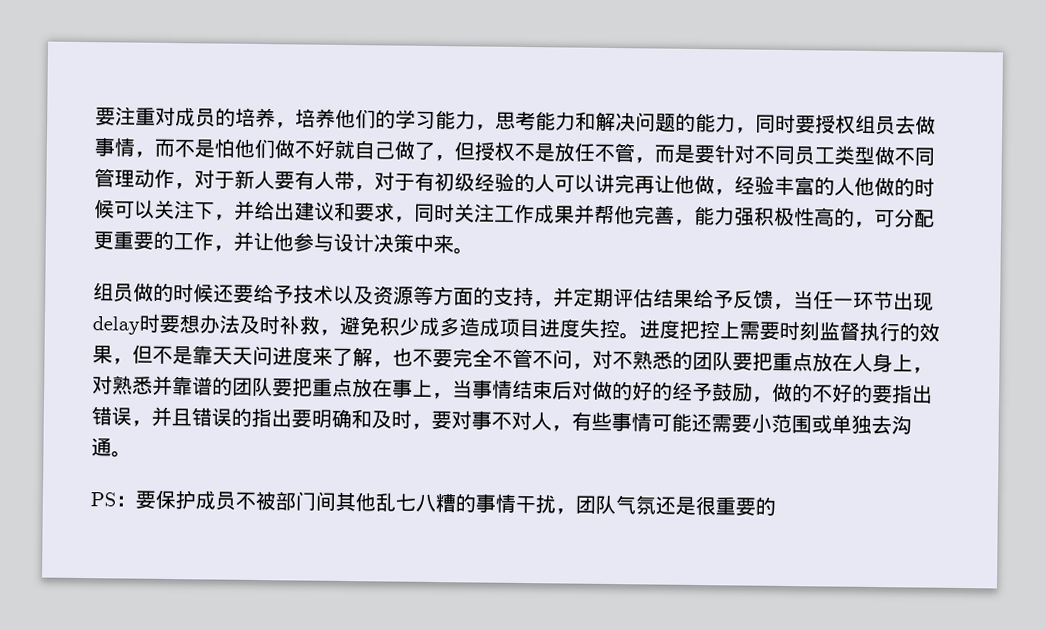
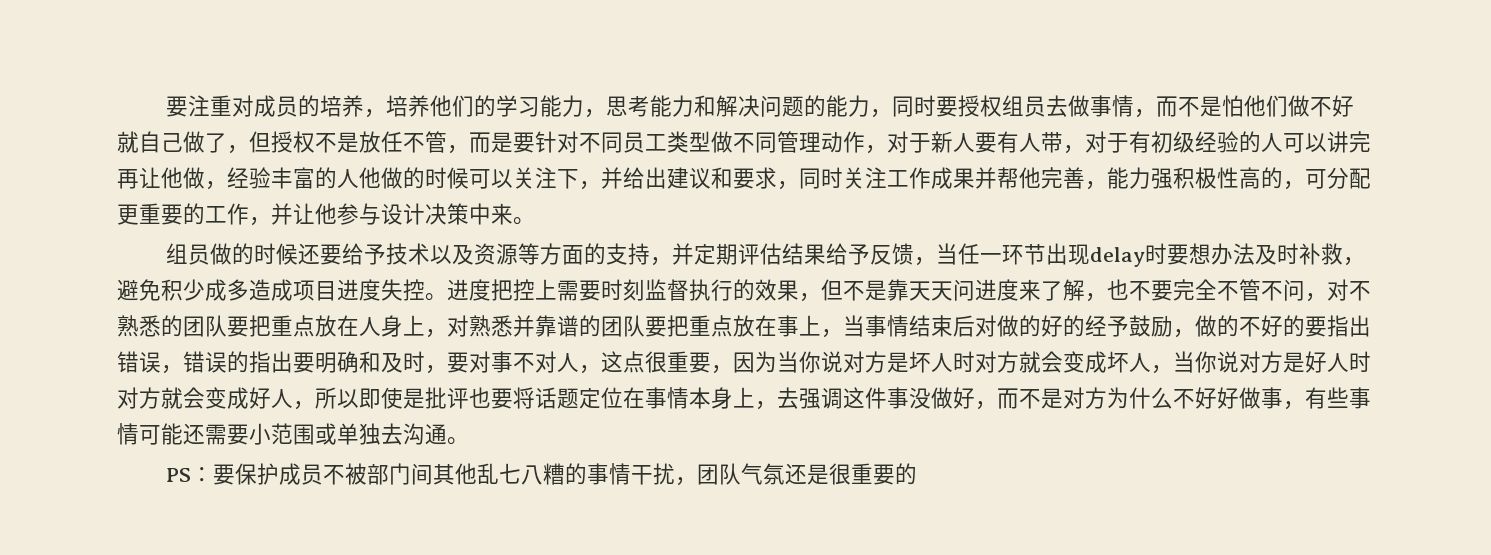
- 进度把控上需要时刻监督执行的效果，但不是靠天天问进度来了解，也不要完全不管不问，对不熟悉的团队要把重点放在人身上，对熟悉并靠谱的团队要把重点放在事上，当事情结束后对做的好的经予鼓励，做的不好的要指出错误，并且错误的指出要明确和及时，要对事不对人，有些事情可能还需要小范围或单独去沟通。
+ 进度把控上需要时刻监督执行的效果，但不是靠天天问进度来了解，也不要完全不管不问，对不熟悉的团队要把重点放在人身上，对熟悉并靠谱的团队要把重点放在事上，当事情结束后对做的好的经予鼓励，做的不好的要指出错误，错误的指出要明确和及时，要对事不对人，这点很重要，因为当你说对方是坏人时对方就会变成坏人，当你说对方是好人时对方就会变成好人，所以即使是批评也要将话题定位在事情本身上，去强调这件事没做好，而不是对方为什么不好好做事，有些事情可能还需要小范围或单独去沟通。

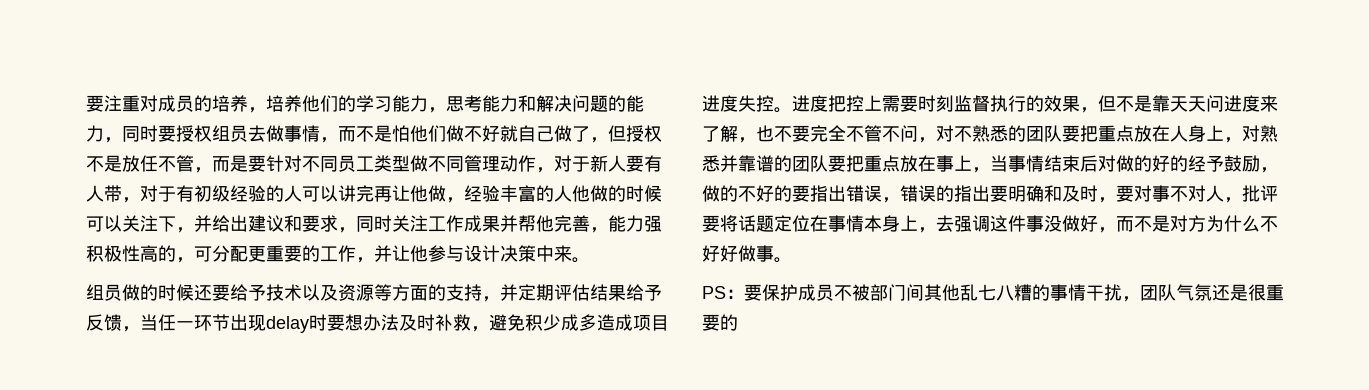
- 进度把控上需要时刻监督执行的效果，但不是靠天天问进度来了解，也不要完全不管不问，对不熟悉的团队要把重点放在人身上，对熟悉并靠谱的团队要把重点放在事上，当事情结束后对做的好的经予鼓励，做的不好的要指出错误，错误的指出要明确和及时，要对事不对人，这点很重要，因为当你说对方是坏人时对方就会变成坏人，当你说对方是好人时对方就会变成好人，所以即使是批评也要将话题定位在事情本身上，去强调这件事没做好，而不是对方为什么不好好做事，有些事情可能还需要小范围或单独去沟通。
+ 进度把控上需要时刻监督执行的效果，但不是靠天天问进度来了解，也不要完全不管不问，对不熟悉的团队要把重点放在人身上，对熟悉并靠谱的团队要把重点放在事上，当事情结束后对做的好的经予鼓励，做的不好的要指出错误，错误的指出要明确和及时，要对事不对人，批评要将话题定位在事情本身上，去强调这件事没做好，而不是对方为什么不好好做事。

